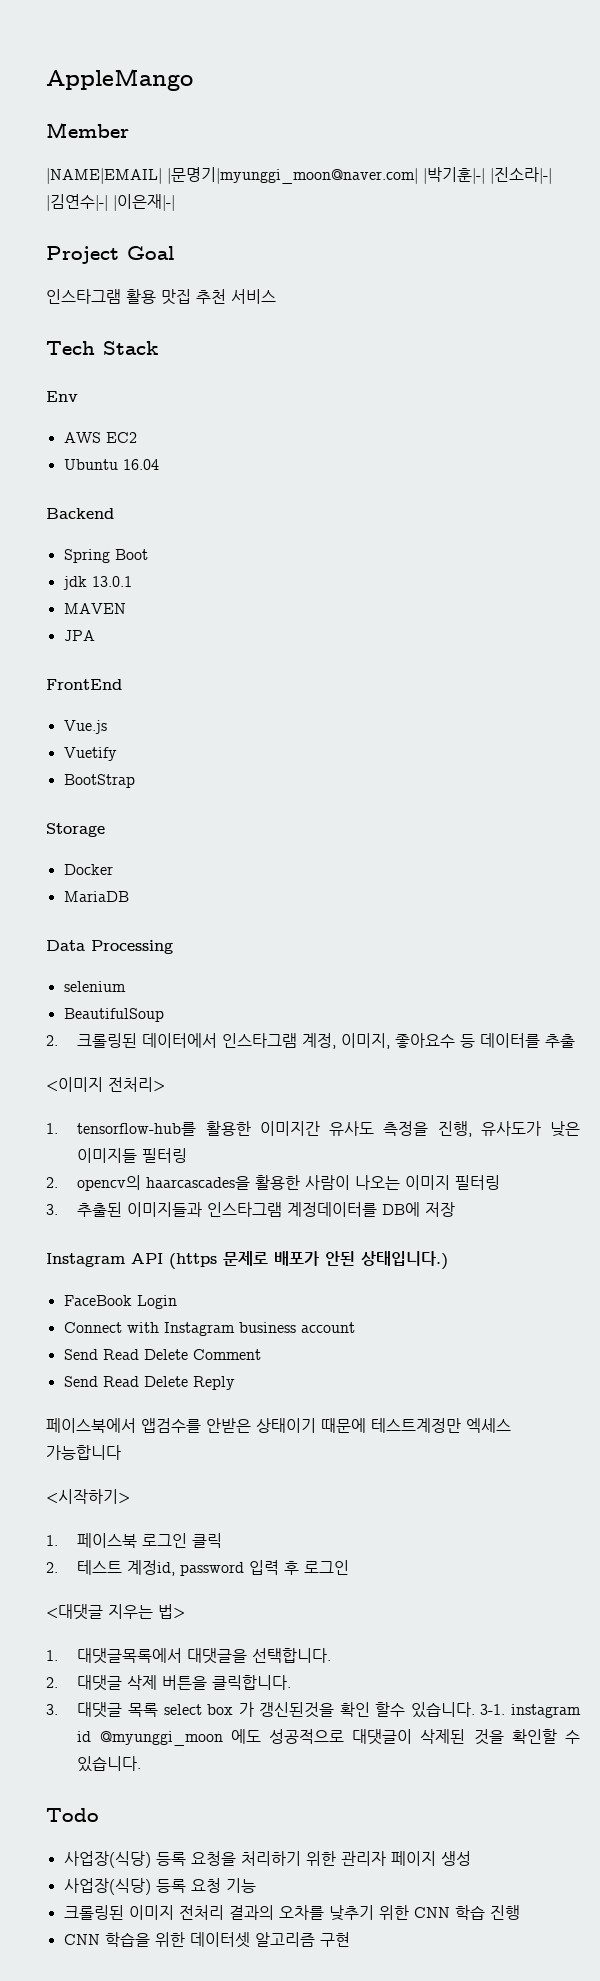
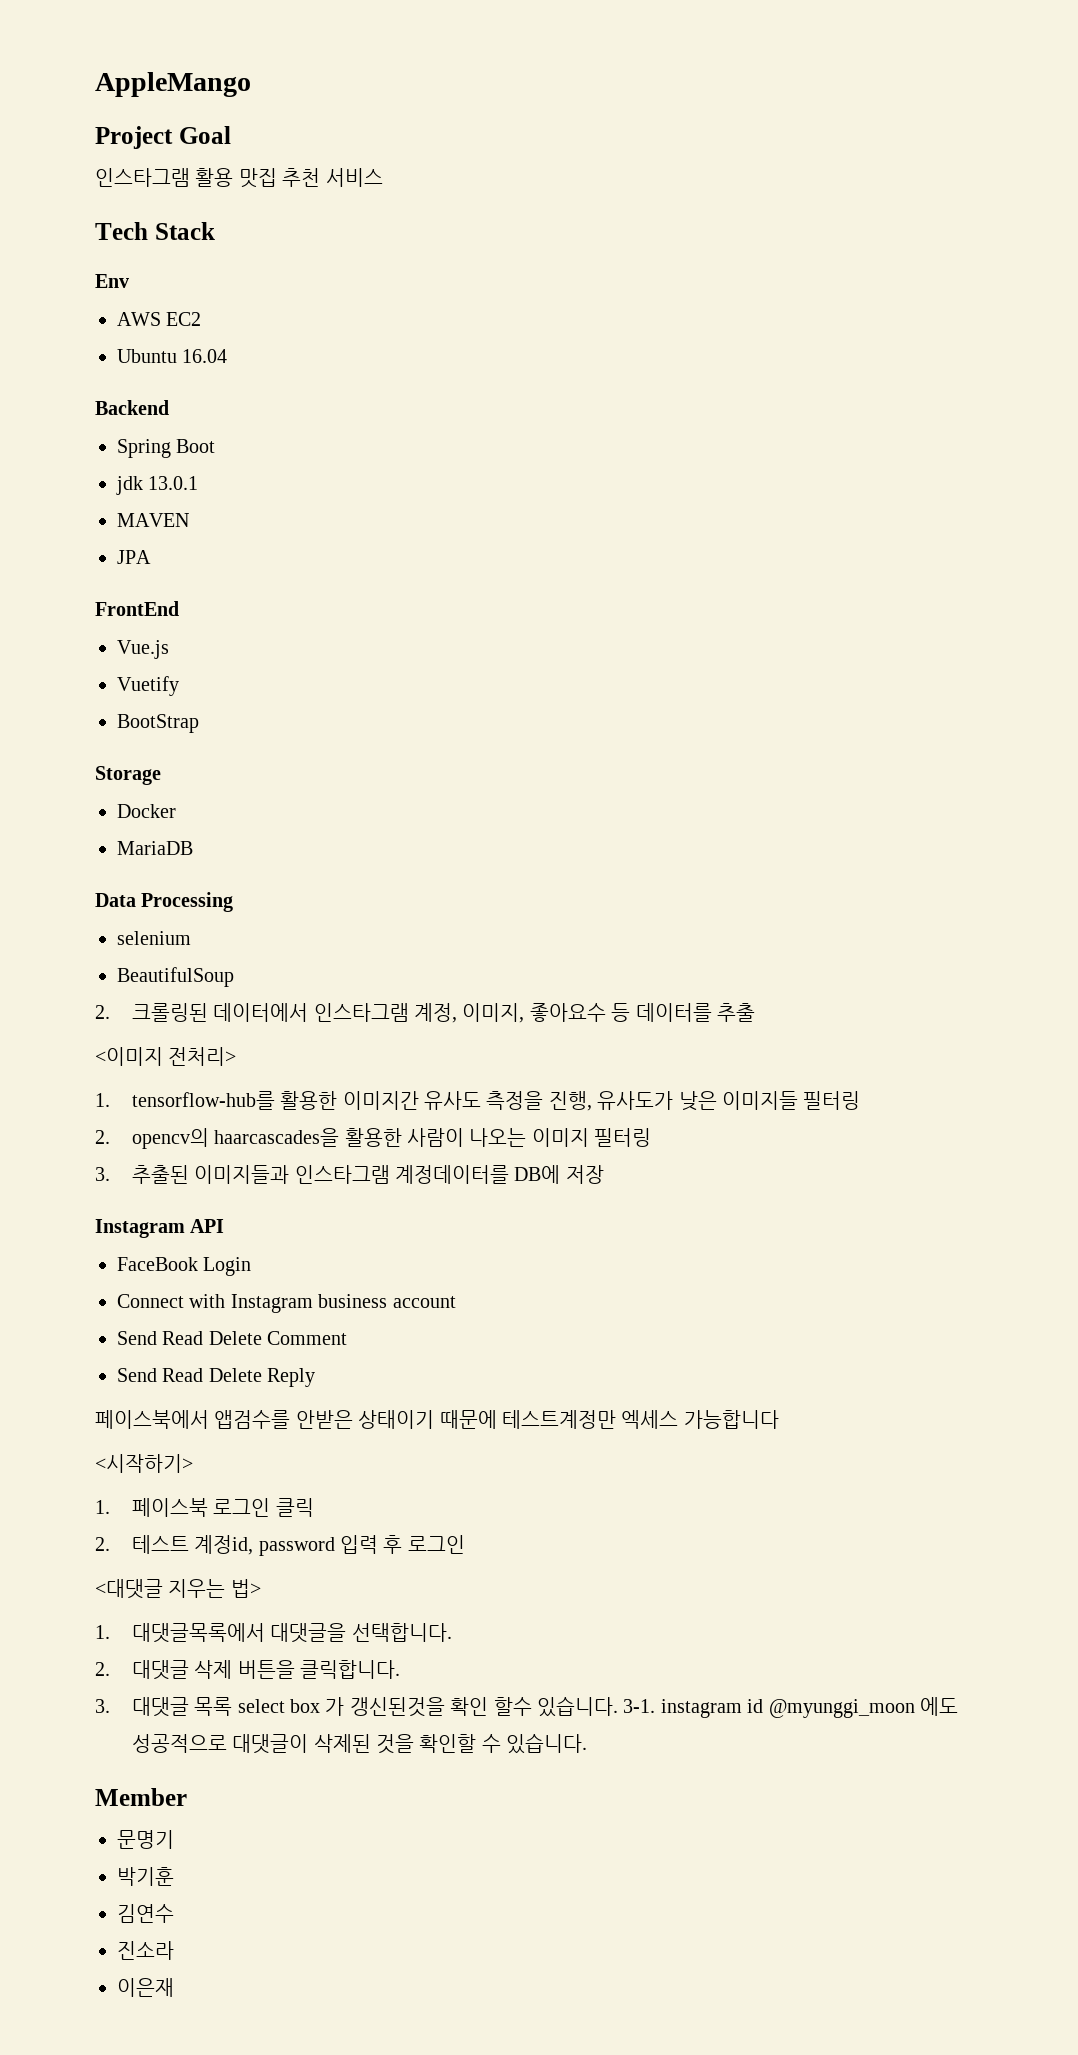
- Member
- |NAME|EMAIL| |문명기|myunggi_moon@naver.com| |박기훈|-| |진소라|-| |김연수|-| |이은재|-|
- Instagram API (https 문제로 배포가 안된 상태입니다.)
+ Instagram API
- Todo
- 사업장(식당) 등록 요청을 처리하기 위한 관리자 페이지 생성
- 사업장(식당) 등록 요청 기능
- 크롤링된 이미지 전처리 결과의 오차를 낮추기 위한 CNN 학습 진행
- CNN 학습을 위한 데이터셋 알고리즘 구현
+ Member
+ 문명기
+ 박기훈
+ 김연수
+ 진소라
+ 이은재

